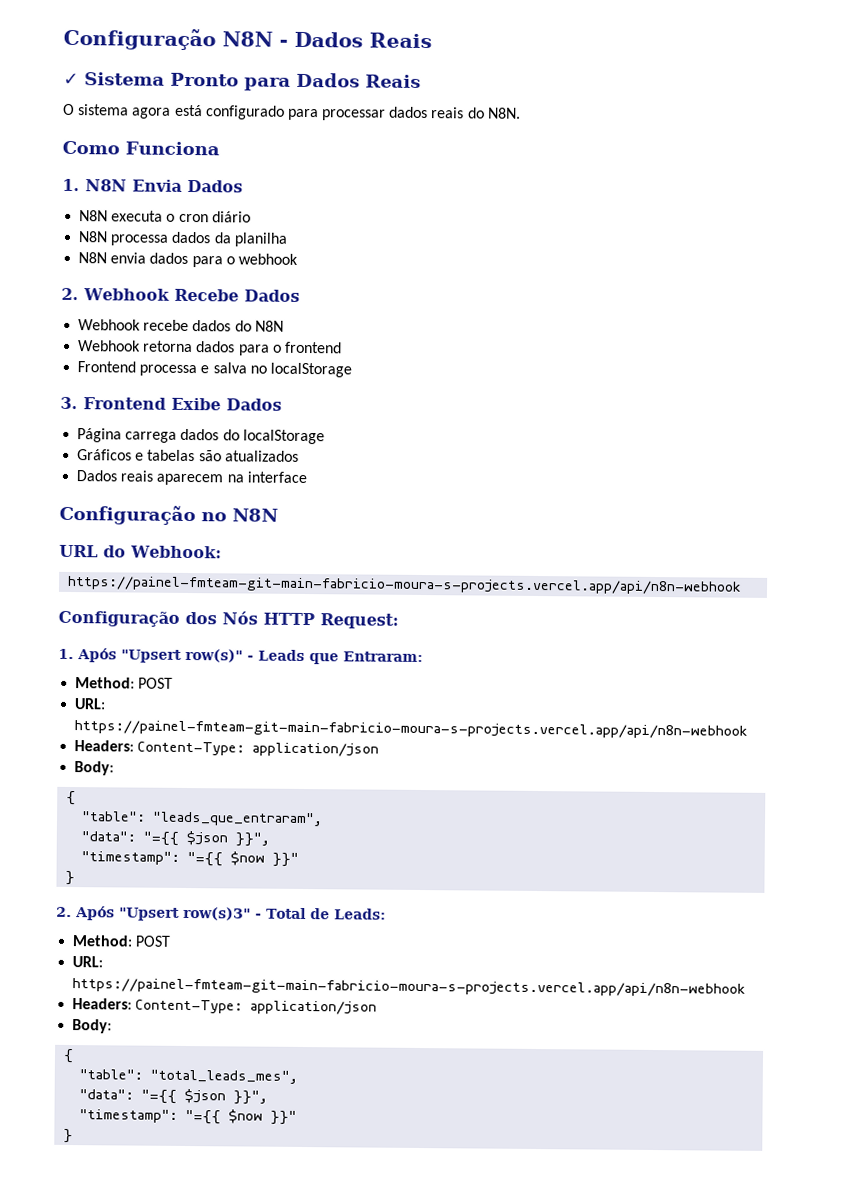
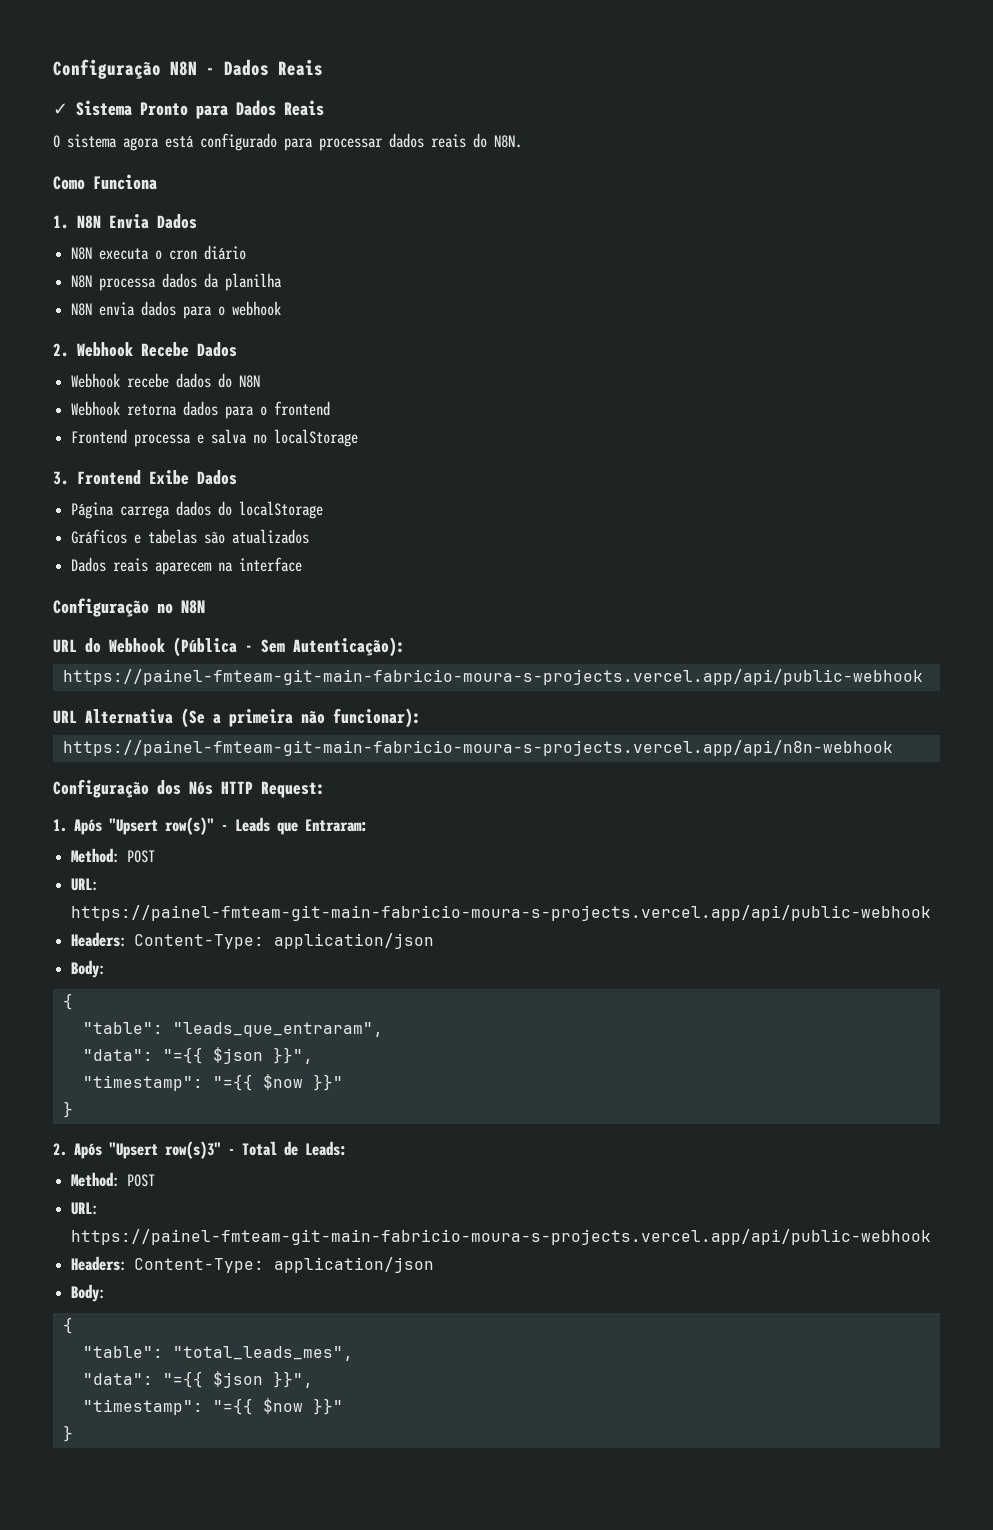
- URL do Webhook:
+ URL do Webhook (Pública - Sem Autenticação):
+ https://painel-fmteam-git-main-fabricio-moura-s-projects.vercel.app/api/public-webhook
+ URL Alternativa (Se a primeira não funcionar):
  1. Após "Upsert row(s)" - Leads que Entraram:
  Method: POST
- URL: https://painel-fmteam-git-main-fabricio-moura-s-projects.vercel.app/api/n8n-webhook
+ URL: https://painel-fmteam-git-main-fabricio-moura-s-projects.vercel.app/api/public-webhook
  2. Após "Upsert row(s)3" - Total de Leads:
  Method: POST
- URL: https://painel-fmteam-git-main-fabricio-moura-s-projects.vercel.app/api/n8n-webhook
+ URL: https://painel-fmteam-git-main-fabricio-moura-s-projects.vercel.app/api/public-webhook

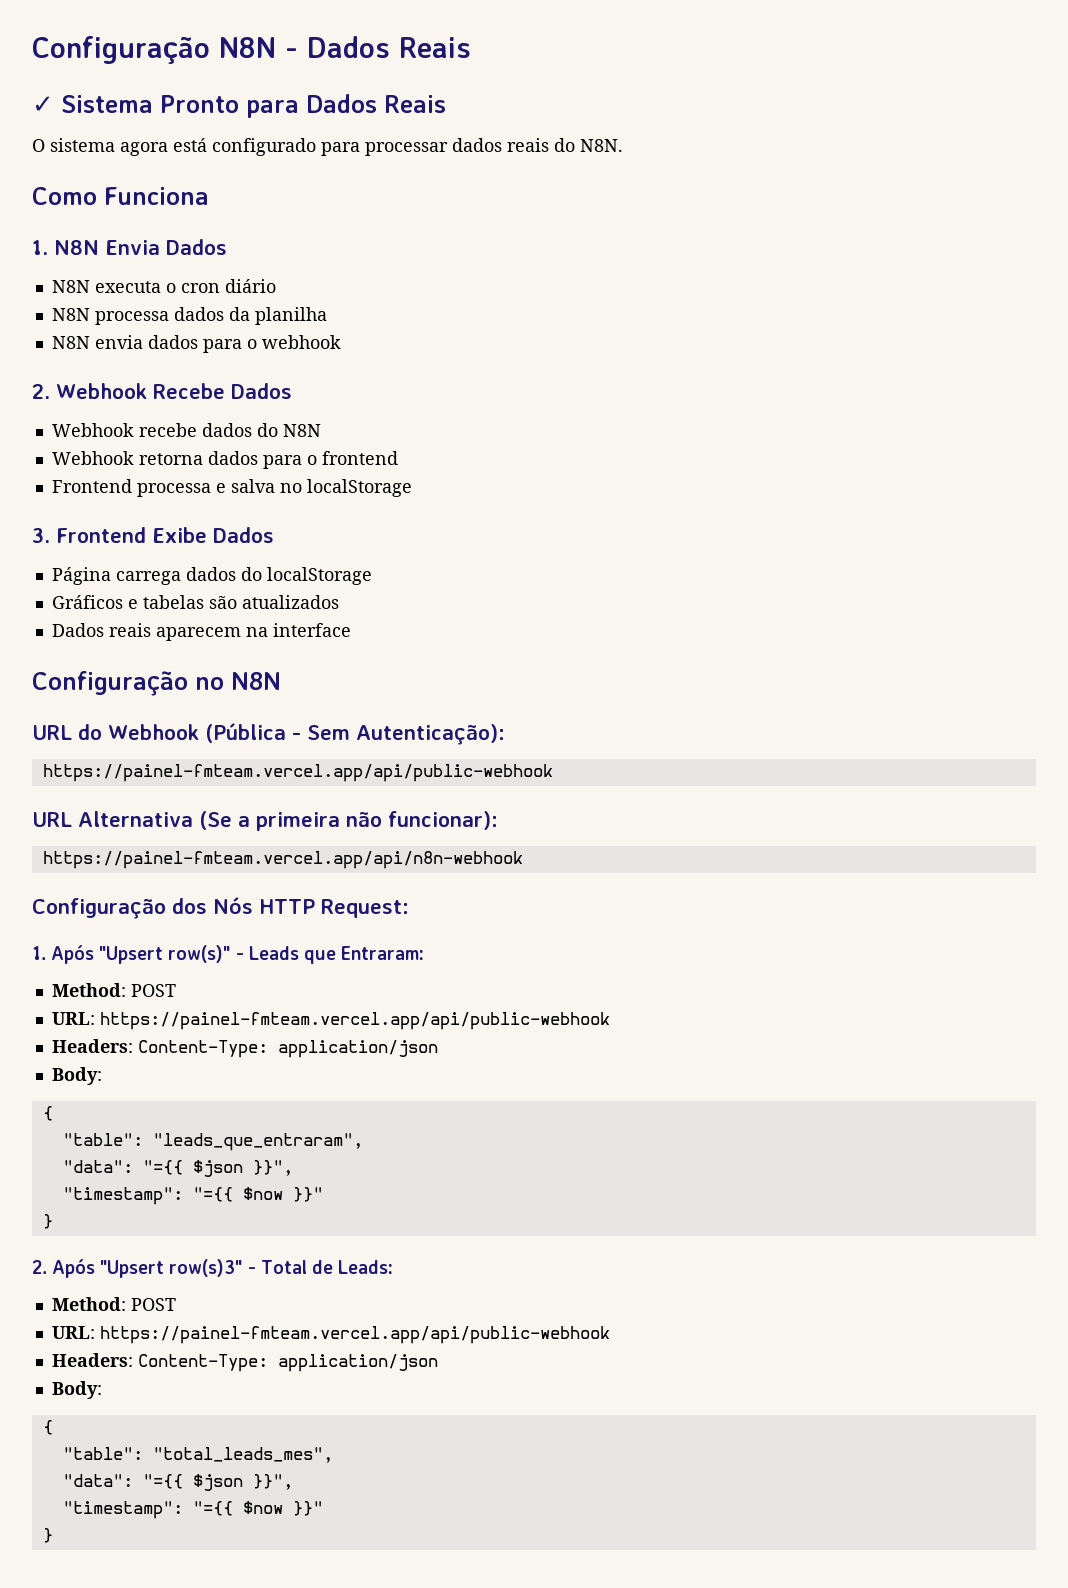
  URL do Webhook (Pública - Sem Autenticação):
- https://painel-fmteam-git-main-fabricio-moura-s-projects.vercel.app/api/public-webhook
+ https://painel-fmteam.vercel.app/api/public-webhook
- https://painel-fmteam-git-main-fabricio-moura-s-projects.vercel.app/api/n8n-webhook
+ https://painel-fmteam.vercel.app/api/n8n-webhook
  1. Após "Upsert row(s)" - Leads que Entraram:
  Method: POST
- URL: https://painel-fmteam-git-main-fabricio-moura-s-projects.vercel.app/api/public-webhook
+ URL: https://painel-fmteam.vercel.app/api/public-webhook
  2. Após "Upsert row(s)3" - Total de Leads:
  Method: POST
- URL: https://painel-fmteam-git-main-fabricio-moura-s-projects.vercel.app/api/public-webhook
+ URL: https://painel-fmteam.vercel.app/api/public-webhook

